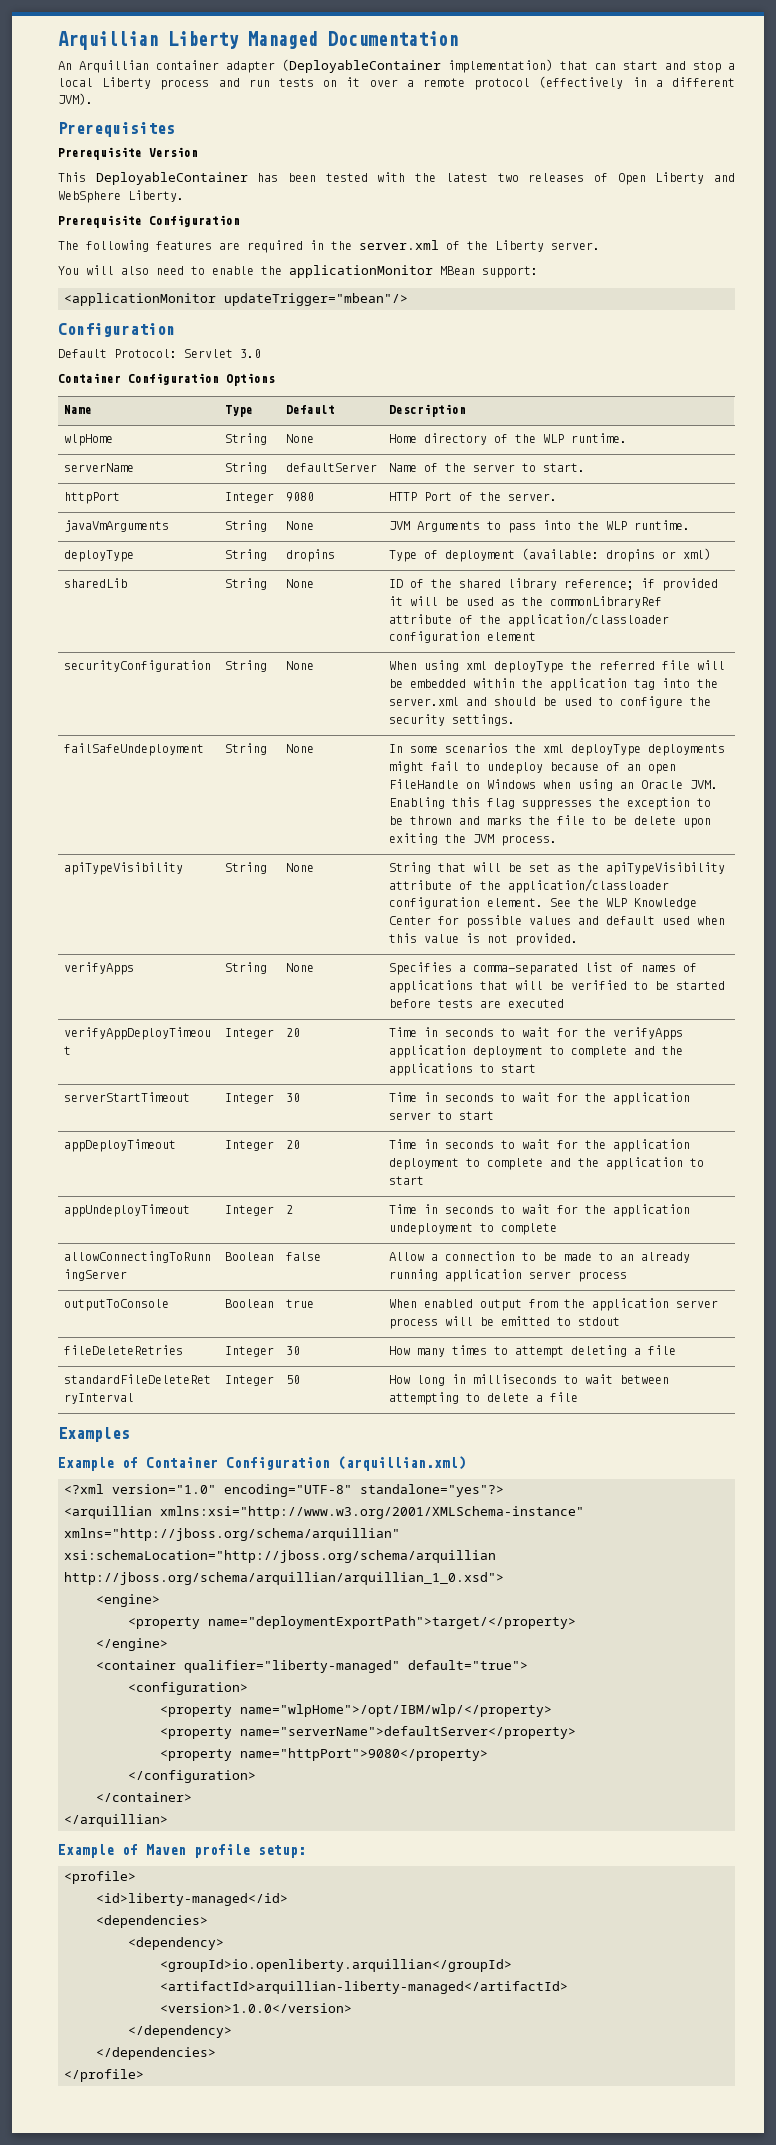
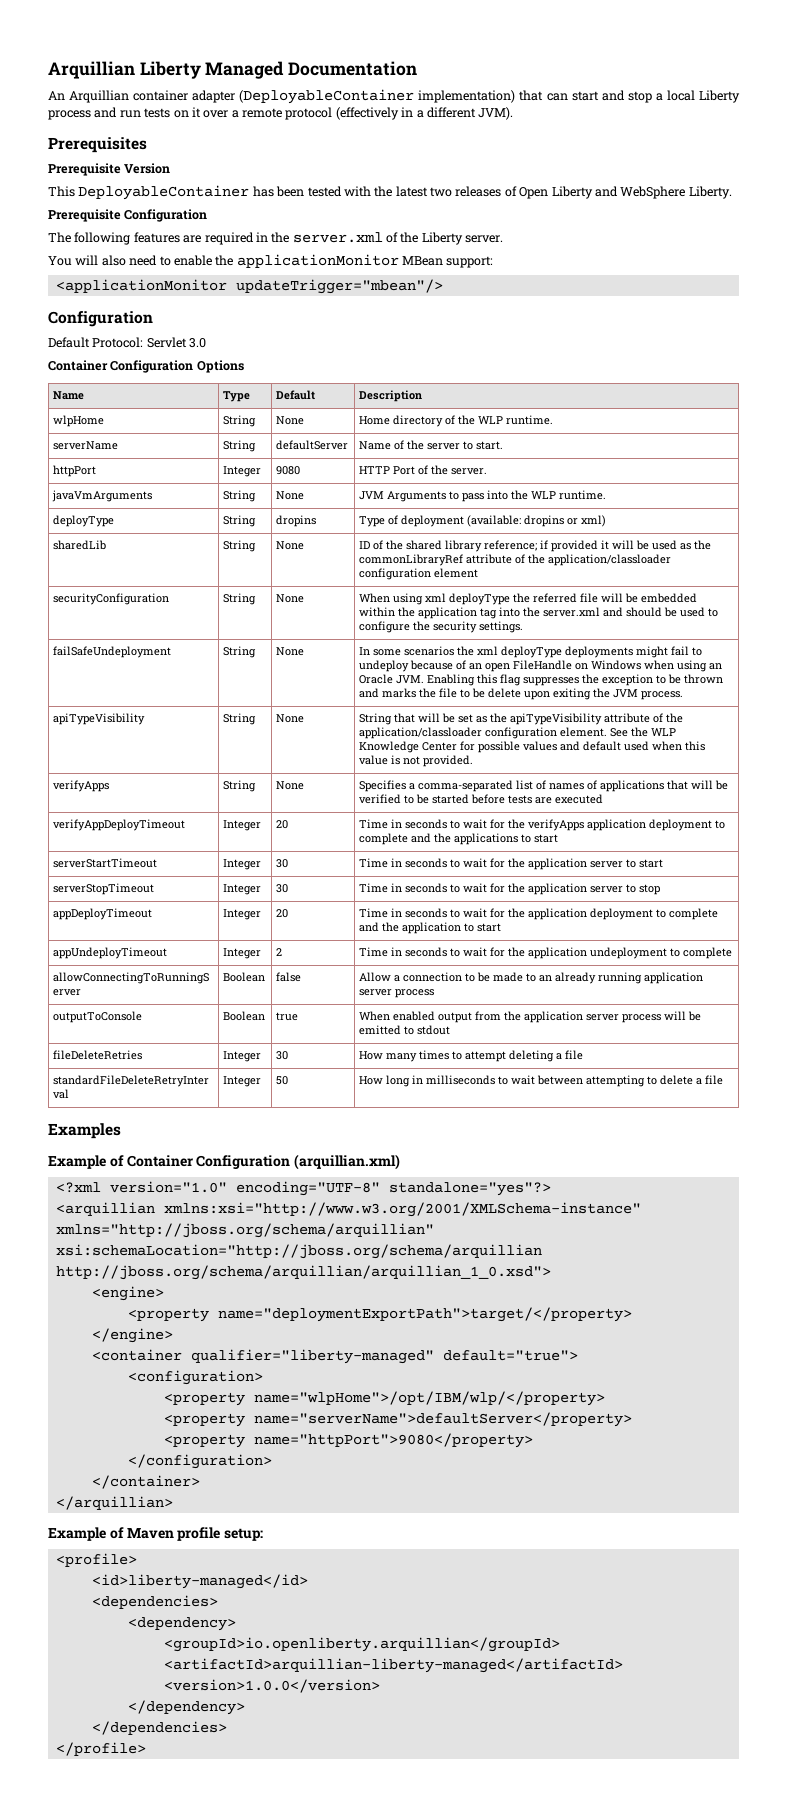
+ serverStopTimeout | Integer | 30 | Time in seconds to wait for the application server to stop

